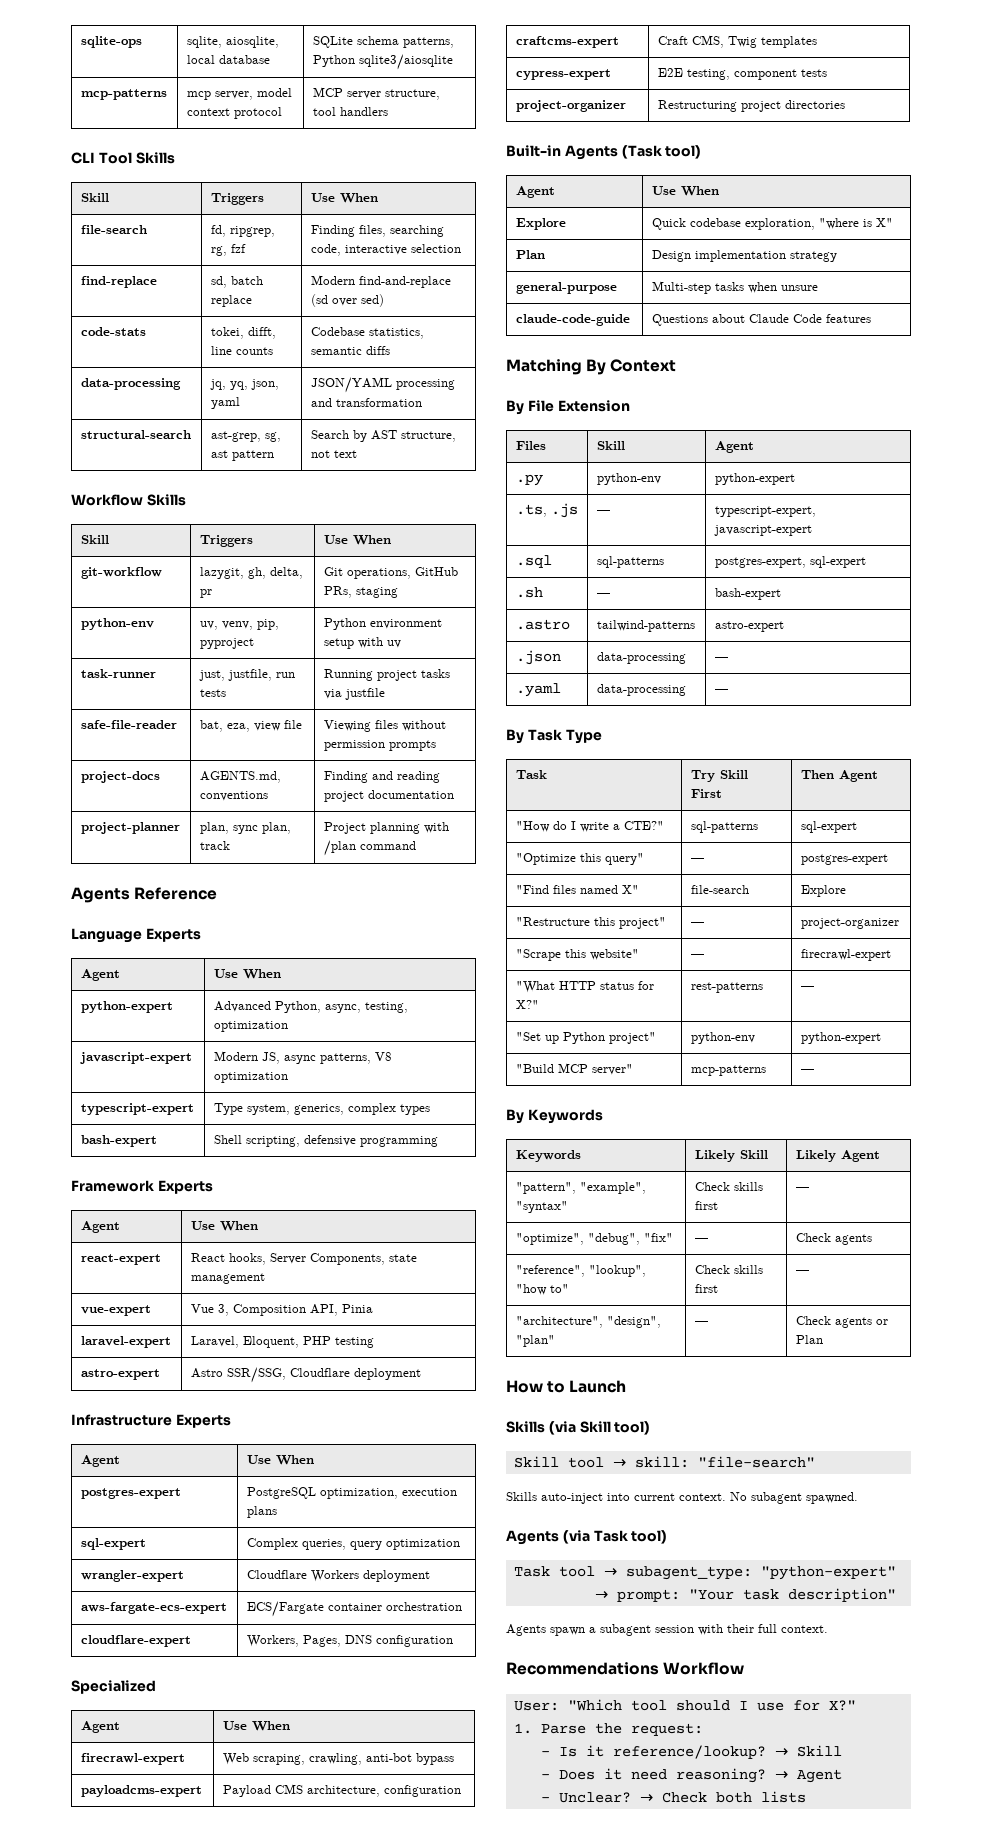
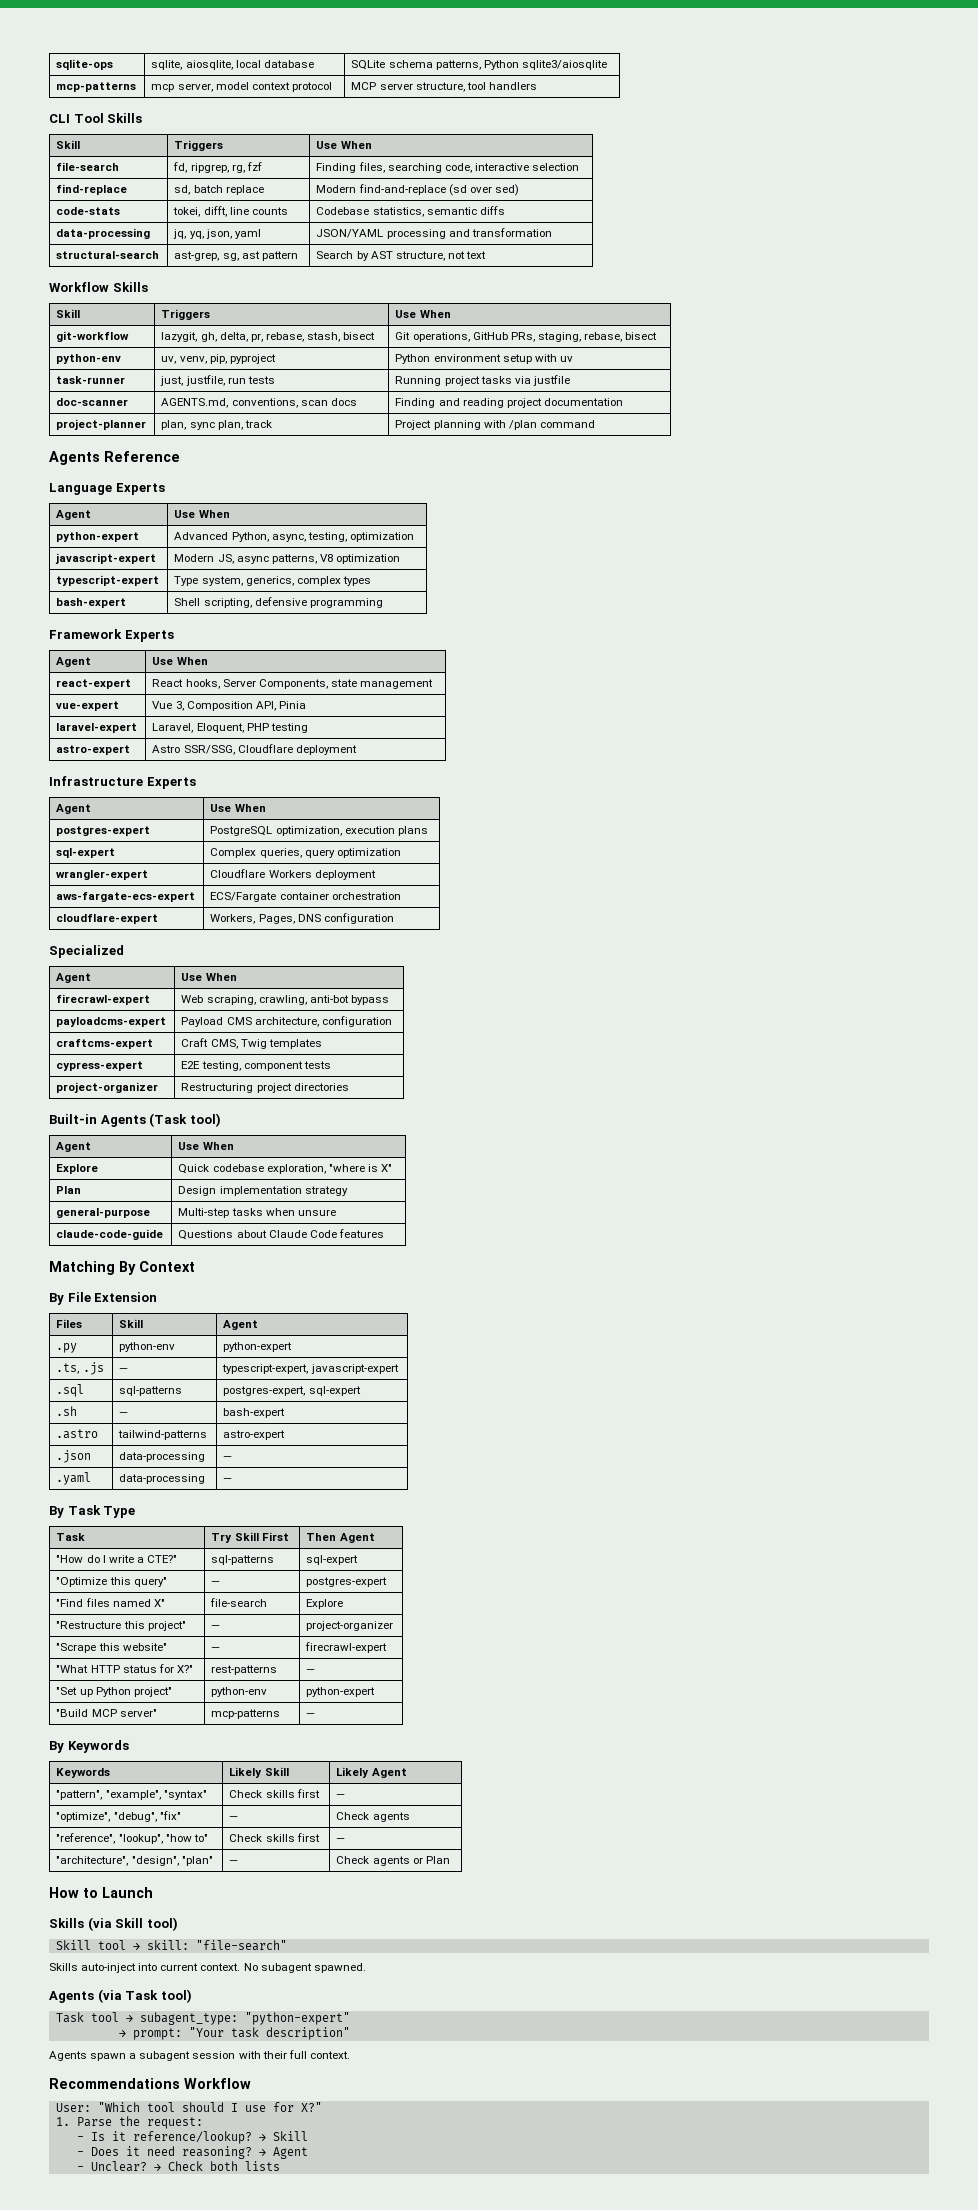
- git-workflow | lazygit, gh, delta, pr | Git operations, GitHub PRs, staging
+ git-workflow | lazygit, gh, delta, pr, rebase, stash, bisect | Git operations, GitHub PRs, staging, rebase, bisect
- safe-file-reader | bat, eza, view file | Viewing files without permission prompts
- project-docs | AGENTS.md, conventions | Finding and reading project documentation
+ doc-scanner | AGENTS.md, conventions, scan docs | Finding and reading project documentation

